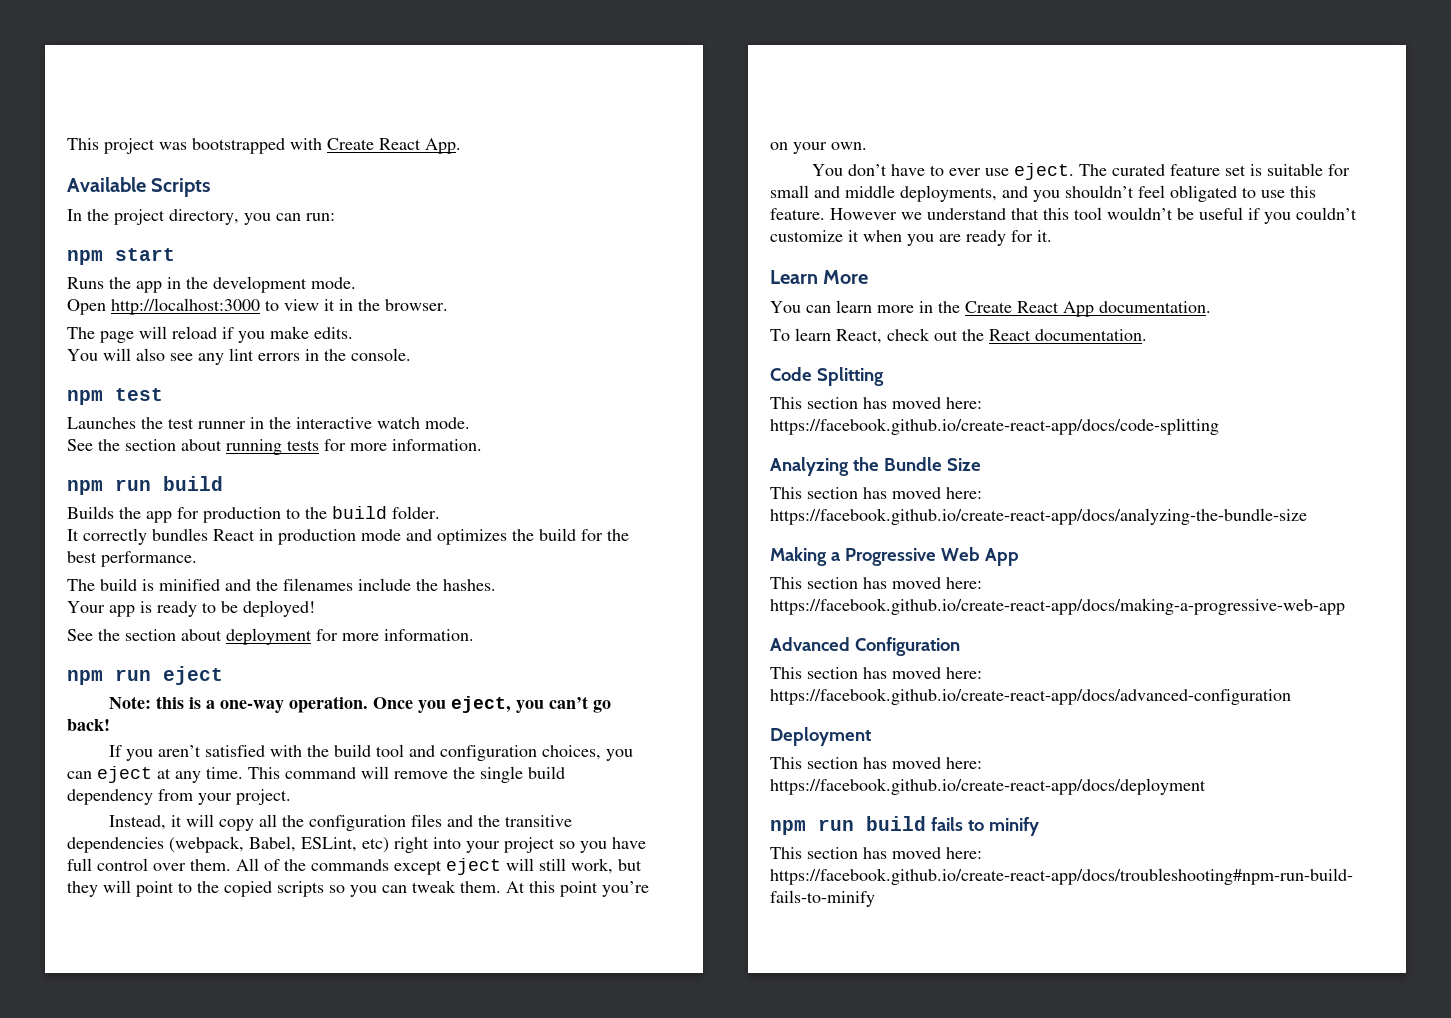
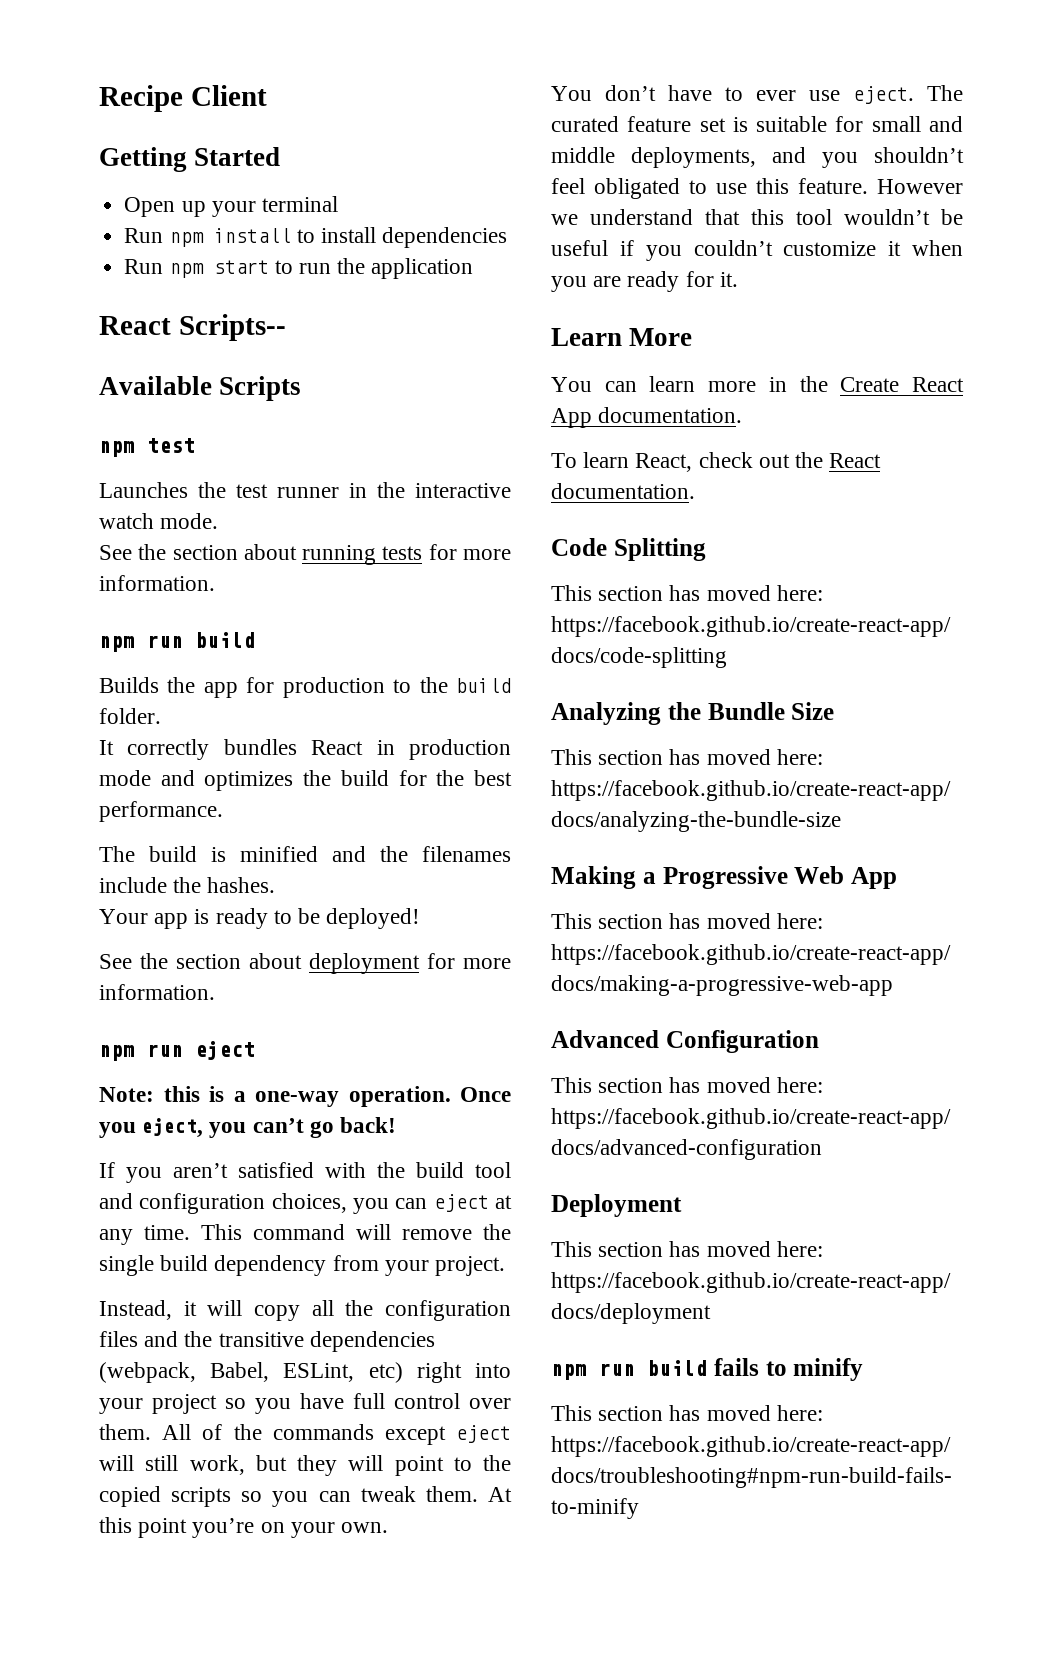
- This project was bootstrapped with Create React App.
+ Recipe Client
+ Getting Started
+ Open up your terminal
+ Run npm install to install dependencies
+ Run npm start to run the application
+ React Scripts--
  Available Scripts
- In the project directory, you can run:
- npm start
- Runs the app in the development mode.
- Open http://localhost:3000 to view it in the browser.
- The page will reload if you make edits.
- You will also see any lint errors in the console.

